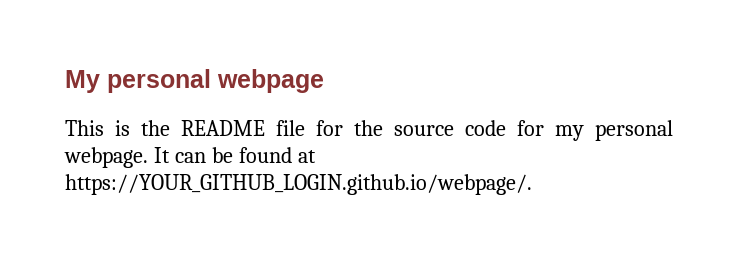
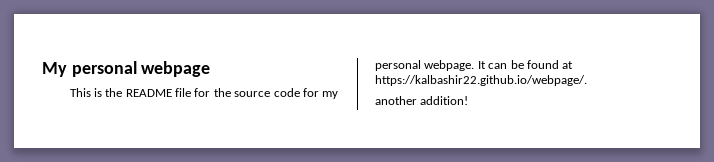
- It can be found at https://YOUR_GITHUB_LOGIN.github.io/webpage/.
+ It can be found at https://kalbashir22.github.io/webpage/.
+ another addition!

